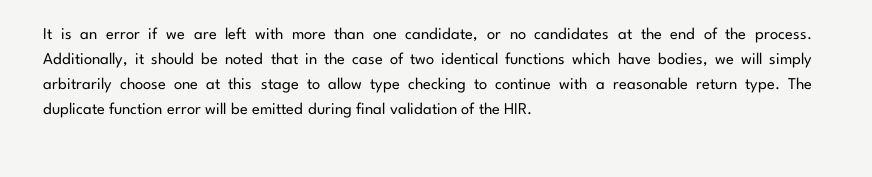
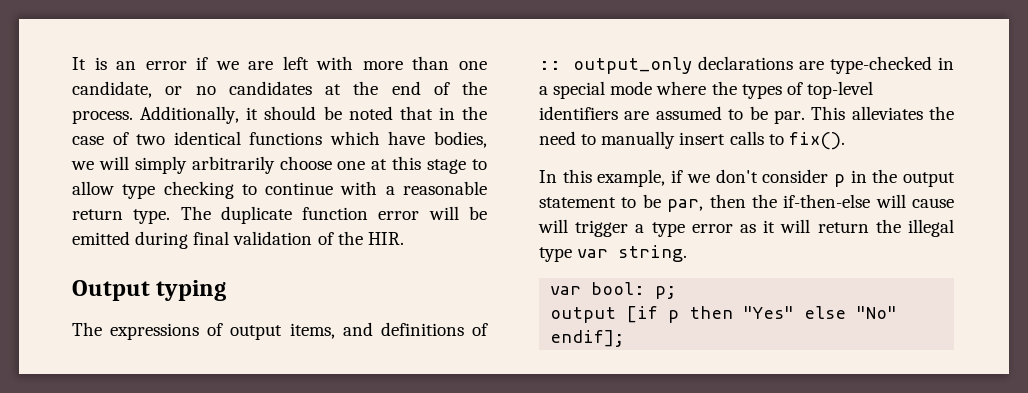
+ Output typing
+ The expressions of output items, and definitions of :: output_only declarations are type-checked in a special mode where the types of top-level identifiers are assumed to be par. This alleviates the need to manually insert calls to fix().
+ In this example, if we don't consider p in the output statement to be par, then the if-then-else will cause will trigger a type error as it will return the illegal type var string.
+ var bool: p;
+ output [if p then "Yes" else "No" endif];

